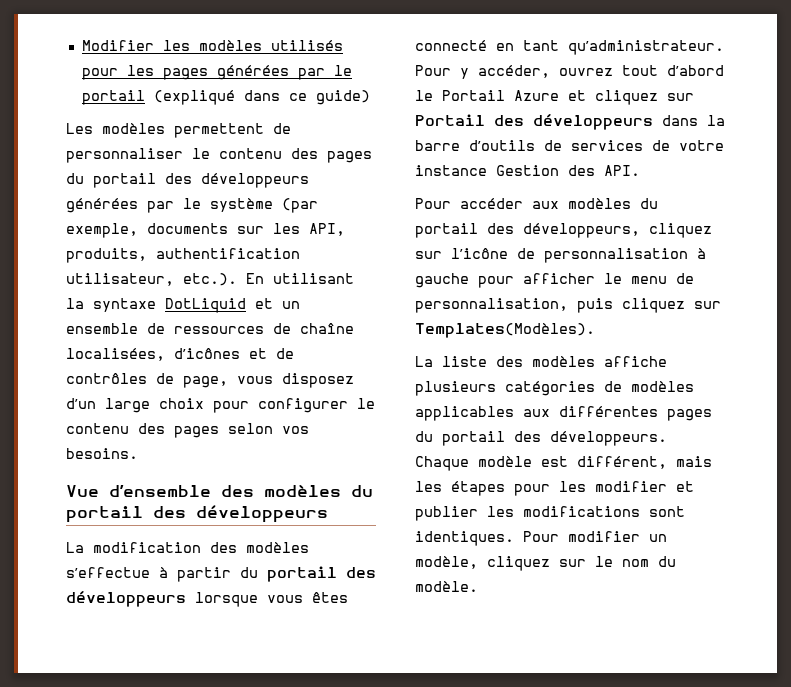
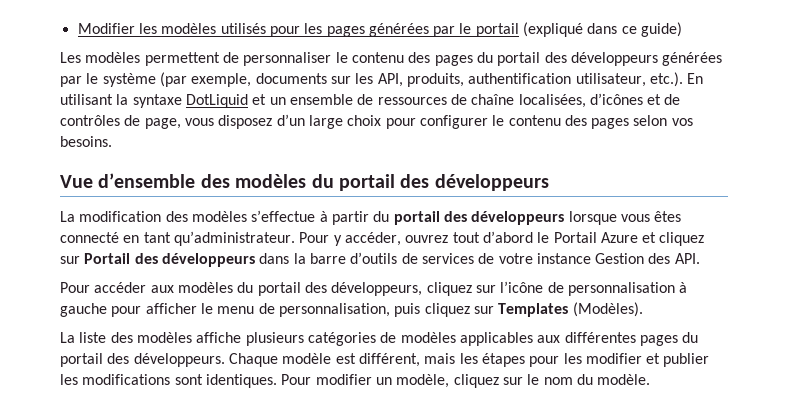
- Pour accéder aux modèles du portail des développeurs, cliquez sur l’icône de personnalisation à gauche pour afficher le menu de personnalisation, puis cliquez sur Templates(Modèles).
+ Pour accéder aux modèles du portail des développeurs, cliquez sur l’icône de personnalisation à gauche pour afficher le menu de personnalisation, puis cliquez sur Templates (Modèles).

